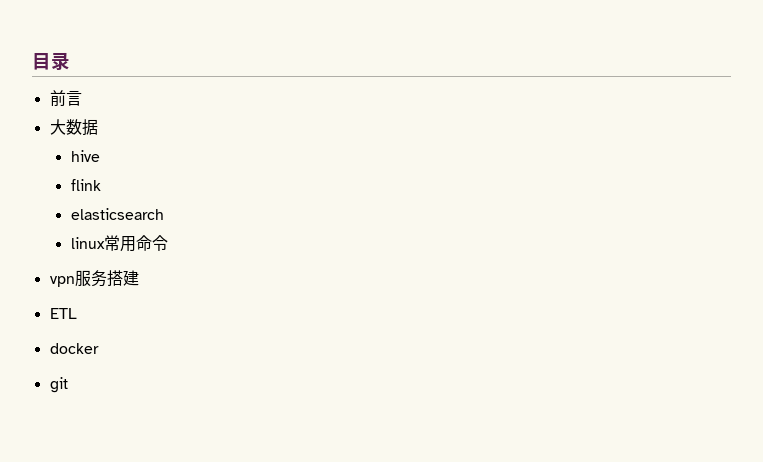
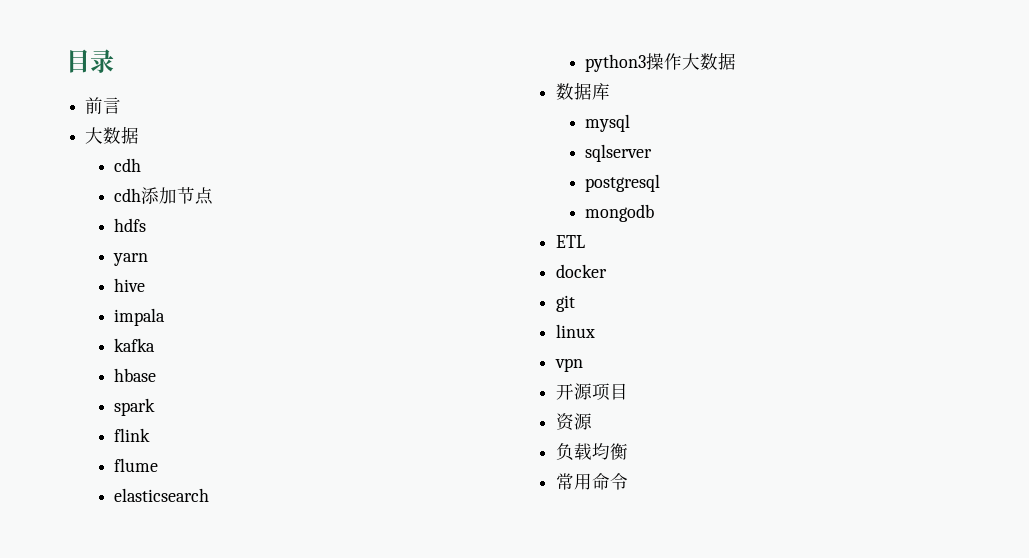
  前言
  大数据
+ cdh
+ cdh添加节点
+ hdfs
+ yarn
  hive
+ impala
+ kafka
+ hbase
+ spark
+ flume
- linux常用命令
- vpn服务搭建
+ python3操作大数据
+ 数据库
+ mysql
+ sqlserver
+ postgresql
+ mongodb
  ETL
  docker
  git
+ linux
+ vpn
+ 开源项目
+ 资源
+ 负载均衡
+ 常用命令

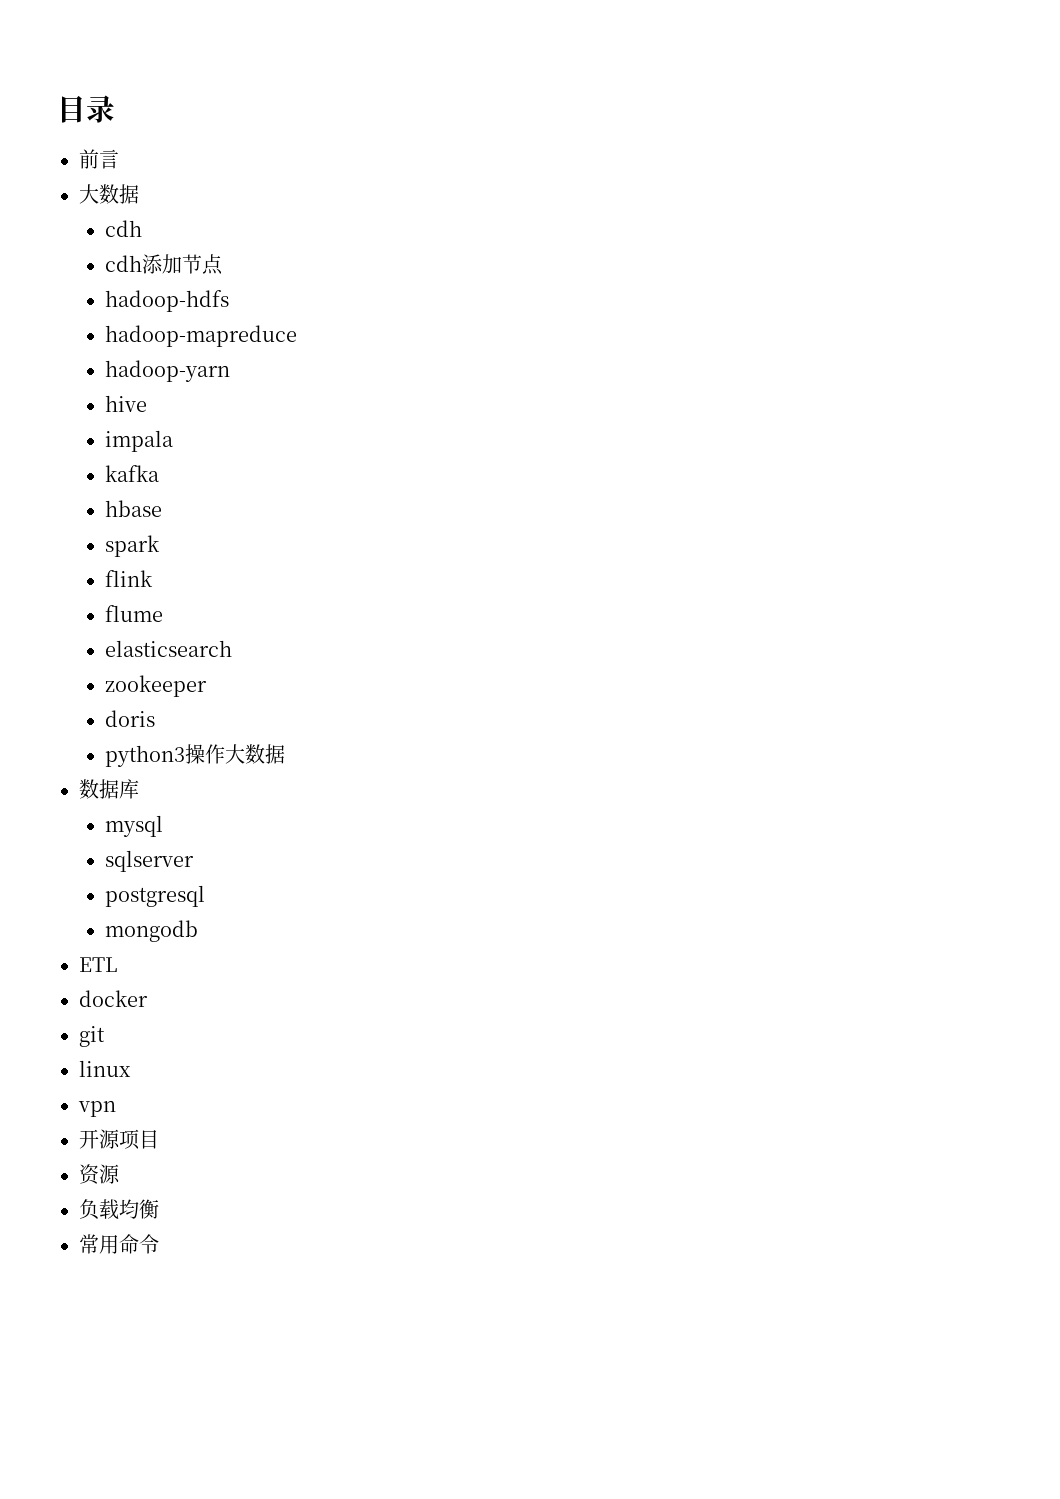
- hdfs
- yarn
+ hadoop-hdfs
+ hadoop-mapreduce
+ hadoop-yarn
+ zookeeper
+ doris

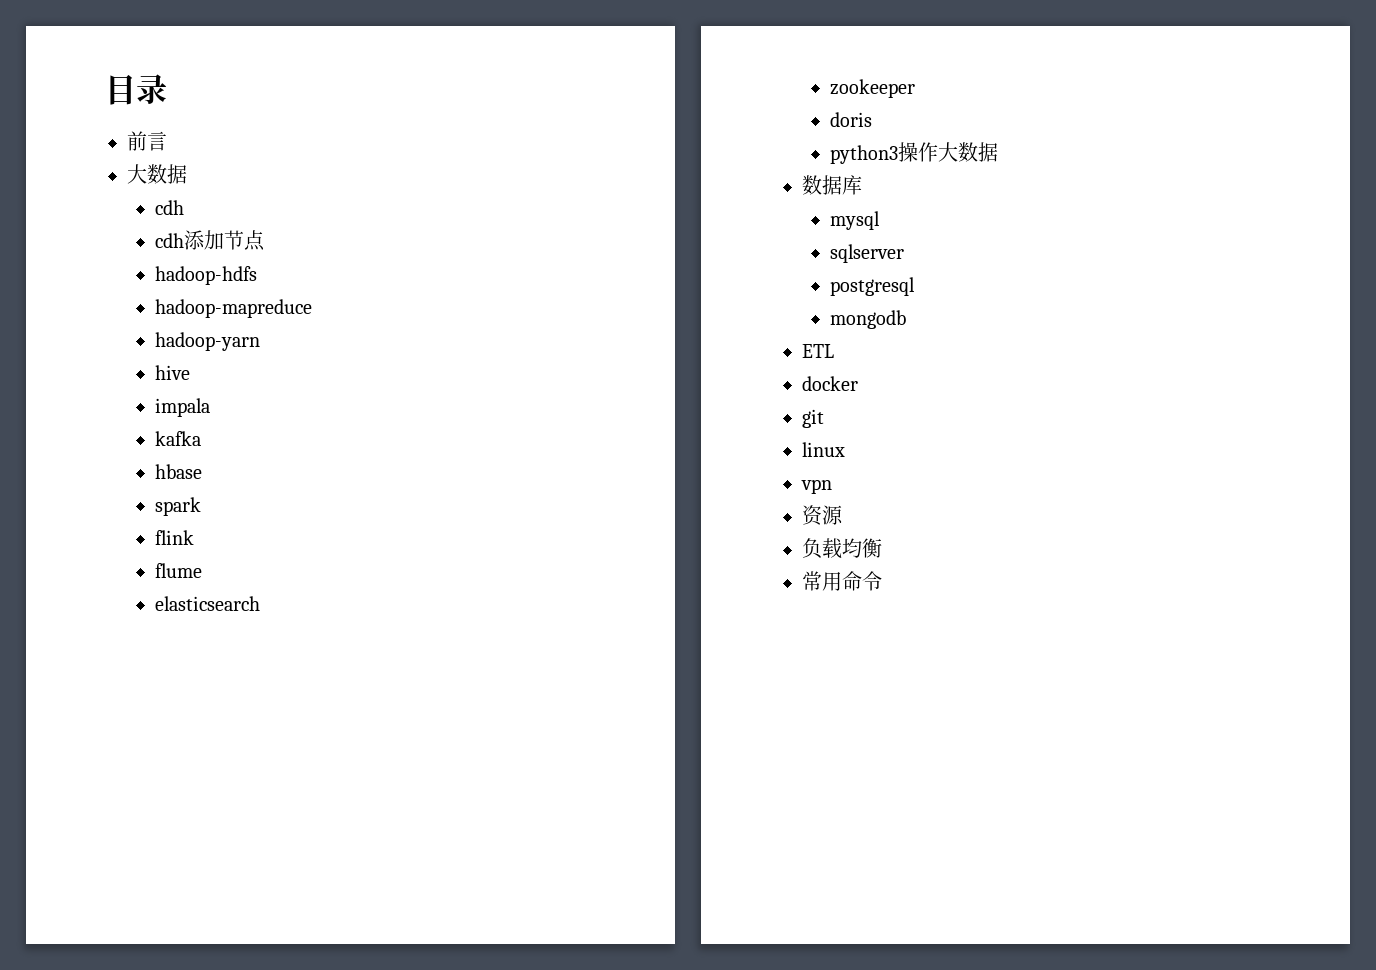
- 开源项目

